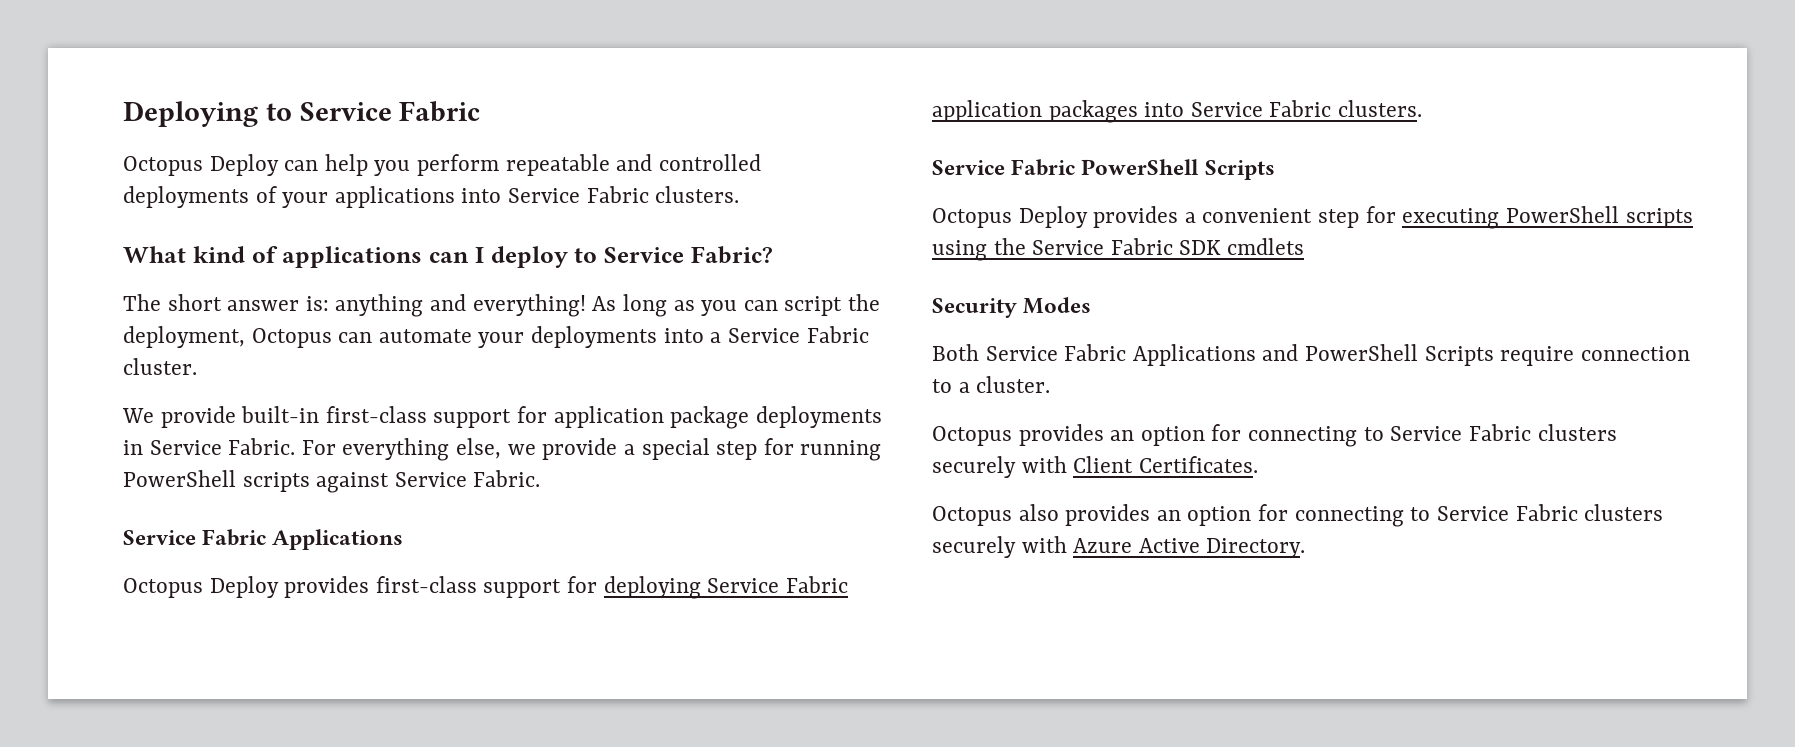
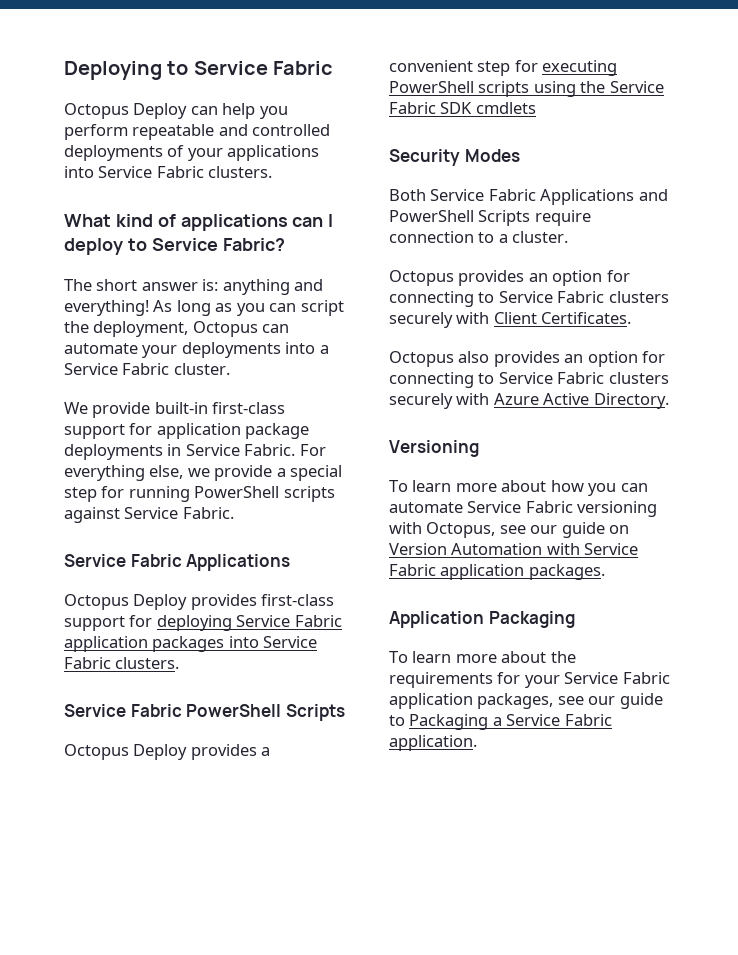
+ Versioning
+ To learn more about how you can automate Service Fabric versioning with Octopus, see our guide on Version Automation with Service Fabric application packages.
+ Application Packaging
+ To learn more about the requirements for your Service Fabric application packages, see our guide to Packaging a Service Fabric application.

